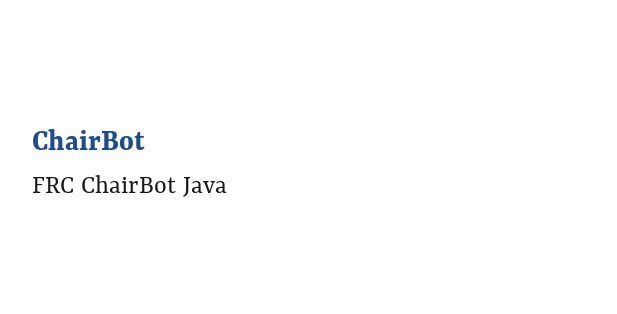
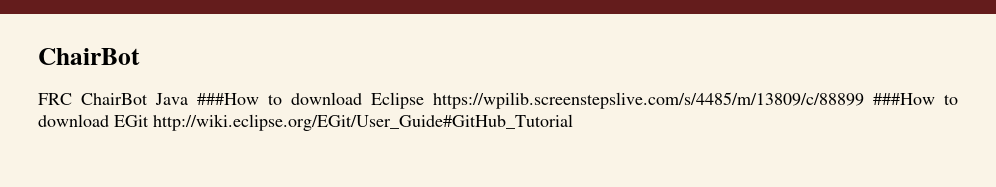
- FRC ChairBot Java
+ FRC ChairBot Java ###How to download Eclipse https://wpilib.screenstepslive.com/s/4485/m/13809/c/88899 ###How to download EGit http://wiki.eclipse.org/EGit/User_Guide#GitHub_Tutorial

